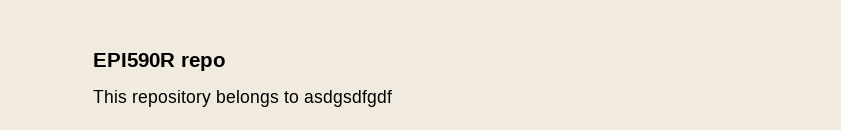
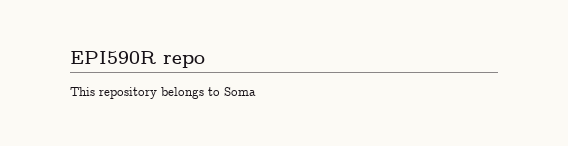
- This repository belongs to asdgsdfgdf
+ This repository belongs to Soma

